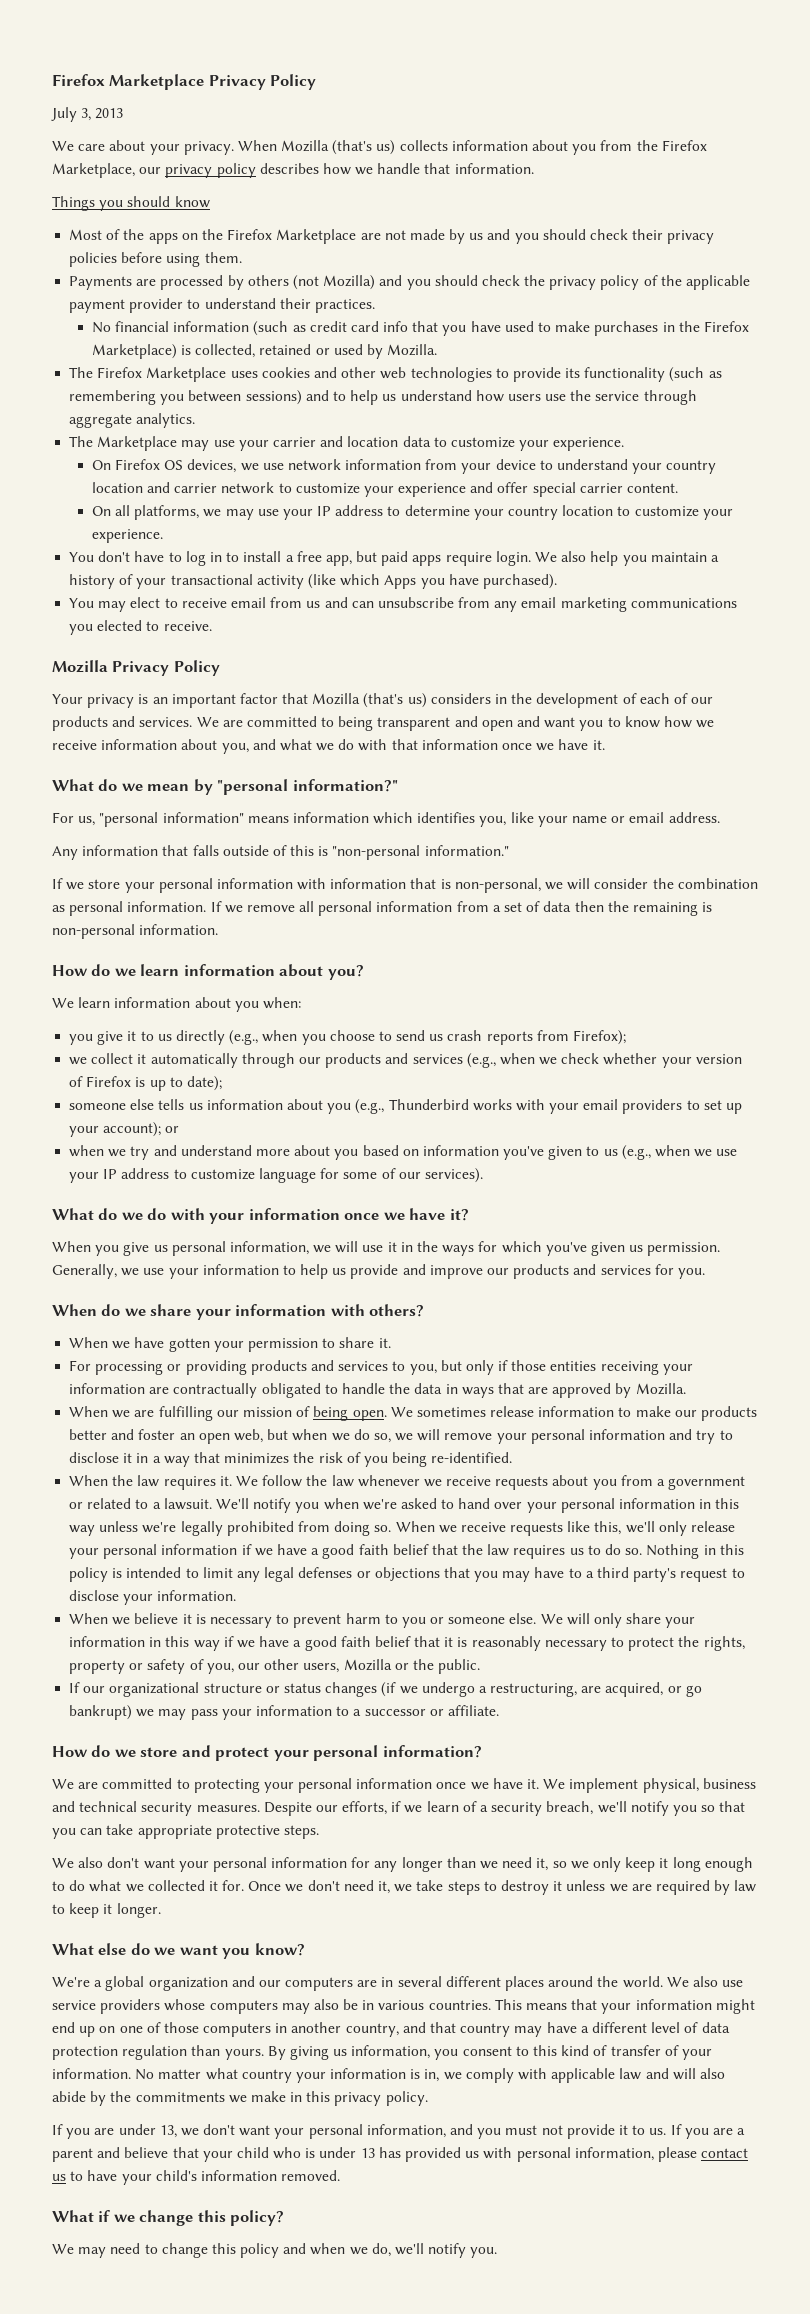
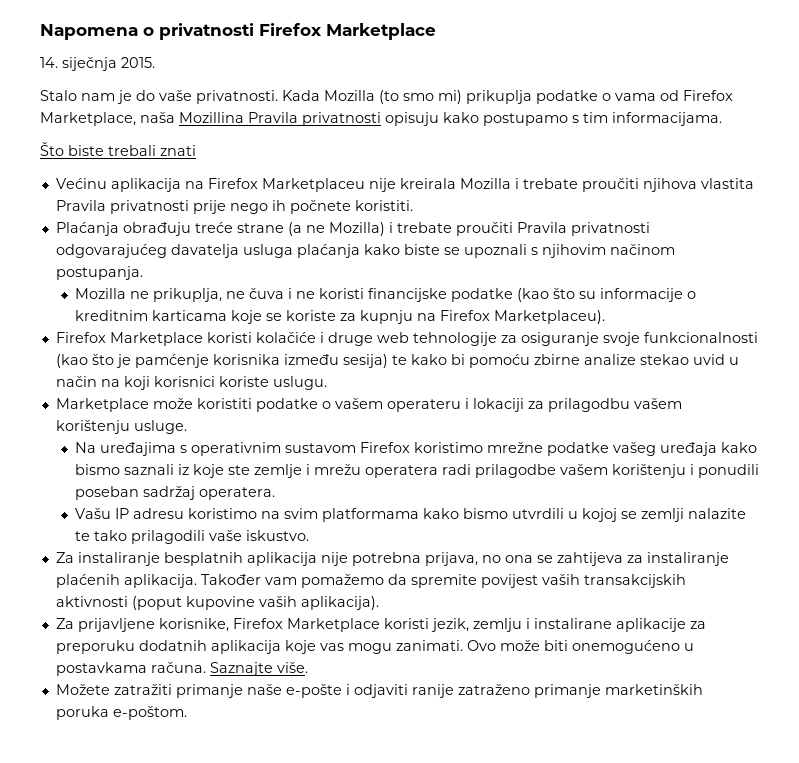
- Firefox Marketplace Privacy Policy
- July 3, 2013
- We care about your privacy. When Mozilla (that's us) collects information about you from the Firefox Marketplace, our privacy policy describes how we handle that information.
- Things you should know
- Most of the apps on the Firefox Marketplace are not made by us and you should check their privacy policies before using them.
- Payments are processed by others (not Mozilla) and you should check the privacy policy of the applicable payment provider to understand their practices.
- No financial information (such as credit card info that you have used to make purchases in the Firefox Marketplace) is collected, retained or used by Mozilla.
- The Firefox Marketplace uses cookies and other web technologies to provide its functionality (such as remembering you between sessions) and to help us understand how users use the service through aggregate analytics.
- The Marketplace may use your carrier and location data to customize your experience.
- On Firefox OS devices, we use network information from your device to understand your country location and carrier network to customize your experience and offer special carrier content.
- On all platforms, we may use your IP address to determine your country location to customize your experience.
- You don't have to log in to install a free app, but paid apps require login. We also help you maintain a history of your transactional activity (like which Apps you have purchased).
- You may elect to receive email from us and can unsubscribe from any email marketing communications you elected to receive.
- Mozilla Privacy Policy
- Your privacy is an important factor that Mozilla (that's us) considers in the development of each of our products and services. We are committed to being transparent and open and want you to know how we receive information about you, and what we do with that information once we have it.
- What do we mean by "personal information?"
- For us, "personal information" means information which identifies you, like your name or email address.
- Any information that falls outside of this is "non-personal information."
- If we store your personal information with information that is non-personal, we will consider the combination as personal information. If we remove all personal information from a set of data then the remaining is non-personal information.
- How do we learn information about you?
- We learn information about you when:
- you give it to us directly (e.g., when you choose to send us crash reports from Firefox);
- we collect it automatically through our products and services (e.g., when we check whether your version of Firefox is up to date);
- someone else tells us information about you (e.g., Thunderbird works with your email providers to set up your account); or
- when we try and understand more about you based on information you've given to us (e.g., when we use your IP address to customize language for some of our services).
- What do we do with your information once we have it?
- When you give us personal information, we will use it in the ways for which you've given us permission. Generally, we use your information to help us provide and improve our products and services for you.
- When do we share your information with others?
- When we have gotten your permission to share it.
- For processing or providing products and services to you, but only if those entities receiving your information are contractually obligated to handle the data in ways that are approved by Mozilla.
- When we are fulfilling our mission of being open. We sometimes release information to make our products better and foster an open web, but when we do so, we will remove your personal information and try to disclose it in a way that minimizes the risk of you being re-identified.
- When the law requires it. We follow the law whenever we receive requests about you from a government or related to a lawsuit. We'll notify you when we're asked to hand over your personal information in this way unless we're legally prohibited from doing so. When we receive requests like this, we'll only release your personal information if we have a good faith belief that the law requires us to do so. Nothing in this policy is intended to limit any legal defenses or objections that you may have to a third party's request to disclose your information.
- When we believe it is necessary to prevent harm to you or someone else. We will only share your information in this way if we have a good faith belief that it is reasonably necessary to protect the rights, property or safety of you, our other users, Mozilla or the public.
- If our organizational structure or status changes (if we undergo a restructuring, are acquired, or go bankrupt) we may pass your information to a successor or affiliate.
- How do we store and protect your personal information?
- We are committed to protecting your personal information once we have it. We implement physical, business and technical security measures. Despite our efforts, if we learn of a security breach, we'll notify you so that you can take appropriate protective steps.
- We also don't want your personal information for any longer than we need it, so we only keep it long enough to do what we collected it for. Once we don't need it, we take steps to destroy it unless we are required by law to keep it longer.
- What else do we want you know?
- We're a global organization and our computers are in several different places around the world. We also use service providers whose computers may also be in various countries. This means that your information might end up on one of those computers in another country, and that country may have a different level of data protection regulation than yours. By giving us information, you consent to this kind of transfer of your information. No matter what country your information is in, we comply with applicable law and will also abide by the commitments we make in this privacy policy.
- If you are under 13, we don't want your personal information, and you must not provide it to us. If you are a parent and believe that your child who is under 13 has provided us with personal information, please contact us to have your child's information removed.
- What if we change this policy?
- We may need to change this policy and when we do, we'll notify you.
+ Napomena o privatnosti Firefox Marketplace
+ 14. siječnja 2015.
+ Stalo nam je do vaše privatnosti. Kada Mozilla (to smo mi) prikuplja podatke o vama od Firefox Marketplace, naša Mozillina Pravila privatnosti opisuju kako postupamo s tim informacijama.
+ Što biste trebali znati
+ Većinu aplikacija na Firefox Marketplaceu nije kreirala Mozilla i trebate proučiti njihova vlastita Pravila privatnosti prije nego ih počnete koristiti.
+ Plaćanja obrađuju treće strane (a ne Mozilla) i trebate proučiti Pravila privatnosti odgovarajućeg davatelja usluga plaćanja kako biste se upoznali s njihovim načinom postupanja.
+ Mozilla ne prikuplja, ne čuva i ne koristi financijske podatke (kao što su informacije o kreditnim karticama koje se koriste za kupnju na Firefox Marketplaceu).
+ Firefox Marketplace koristi kolačiće i druge web tehnologije za osiguranje svoje funkcionalnosti (kao što je pamćenje korisnika između sesija) te kako bi pomoću zbirne analize stekao uvid u način na koji korisnici koriste uslugu.
+ Marketplace može koristiti podatke o vašem operateru i lokaciji za prilagodbu vašem korištenju usluge.
+ Na uređajima s operativnim sustavom Firefox koristimo mrežne podatke vašeg uređaja kako bismo saznali iz koje ste zemlje i mrežu operatera radi prilagodbe vašem korištenju i ponudili poseban sadržaj operatera.
+ Vašu IP adresu koristimo na svim platformama kako bismo utvrdili u kojoj se zemlji nalazite te tako prilagodili vaše iskustvo.
+ Za instaliranje besplatnih aplikacija nije potrebna prijava, no ona se zahtijeva za instaliranje plaćenih aplikacija. Također vam pomažemo da spremite povijest vaših transakcijskih aktivnosti (poput kupovine vaših aplikacija).
+ Za prijavljene korisnike, Firefox Marketplace koristi jezik, zemlju i instalirane aplikacije za preporuku dodatnih aplikacija koje vas mogu zanimati. Ovo može biti onemogućeno u postavkama računa. Saznajte više.
+ Možete zatražiti primanje naše e-pošte i odjaviti ranije zatraženo primanje marketinških poruka e-poštom.

